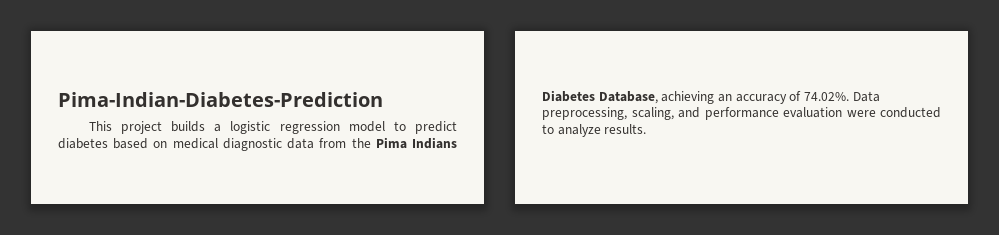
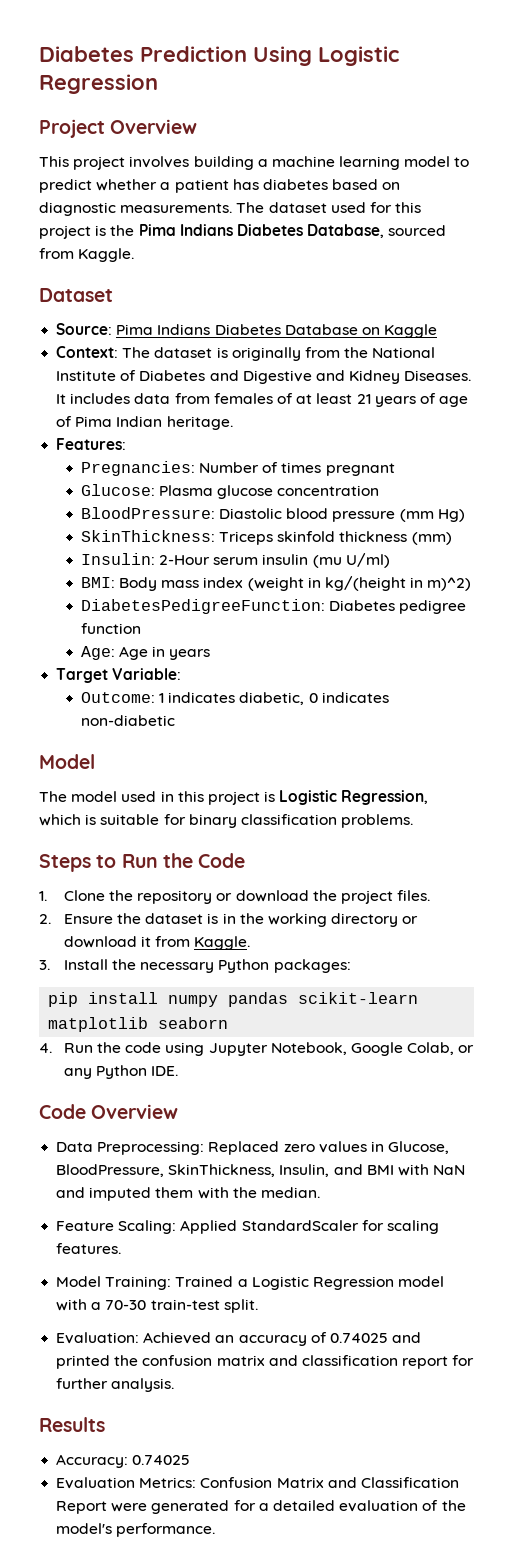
- Pima-Indian-Diabetes-Prediction
- This project builds a logistic regression model to predict diabetes based on medical diagnostic data from the Pima Indians Diabetes Database, achieving an accuracy of 74.02%. Data preprocessing, scaling, and performance evaluation were conducted to analyze results.
+ Diabetes Prediction Using Logistic Regression
+ Project Overview
+ This project involves building a machine learning model to predict whether a patient has diabetes based on diagnostic measurements. The dataset used for this project is the Pima Indians Diabetes Database, sourced from Kaggle.
+ Dataset
+ Source: Pima Indians Diabetes Database on Kaggle
+ Context: The dataset is originally from the National Institute of Diabetes and Digestive and Kidney Diseases. It includes data from females of at least 21 years of age of Pima Indian heritage.
+ Features:
+ Pregnancies: Number of times pregnant
+ Glucose: Plasma glucose concentration
+ BloodPressure: Diastolic blood pressure (mm Hg)
+ SkinThickness: Triceps skinfold thickness (mm)
+ Insulin: 2-Hour serum insulin (mu U/ml)
+ BMI: Body mass index (weight in kg/(height in m)^2)
+ DiabetesPedigreeFunction: Diabetes pedigree function
+ Age: Age in years
+ Target Variable:
+ Outcome: 1 indicates diabetic, 0 indicates non-diabetic
+ Model
+ The model used in this project is Logistic Regression, which is suitable for binary classification problems.
+ Steps to Run the Code
+ 1. Clone the repository or download the project files.
+ 2. Ensure the dataset is in the working directory or download it from Kaggle.
+ 3. Install the necessary Python packages:
+ pip install numpy pandas scikit-learn matplotlib seaborn
+ 4. Run the code using Jupyter Notebook, Google Colab, or any Python IDE.
+ Code Overview
+ Data Preprocessing: Replaced zero values in Glucose, BloodPressure, SkinThickness, Insulin, and BMI with NaN and imputed them with the median.
+ Feature Scaling: Applied StandardScaler for scaling features.
+ Model Training: Trained a Logistic Regression model with a 70-30 train-test split.
+ Evaluation: Achieved an accuracy of 0.74025 and printed the confusion matrix and classification report for further analysis.
+ Results
+ Accuracy: 0.74025
+ Evaluation Metrics: Confusion Matrix and Classification Report were generated for a detailed evaluation of the model's performance.

